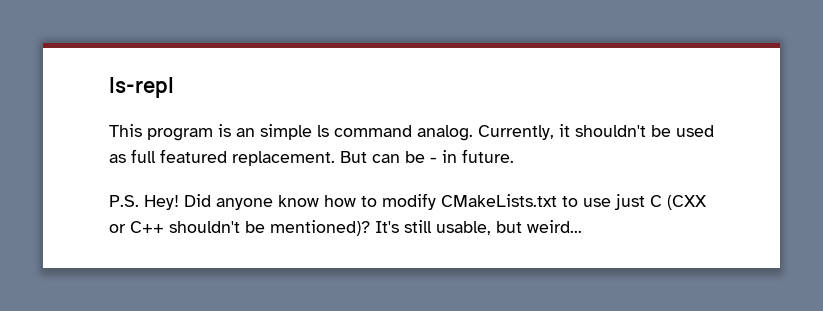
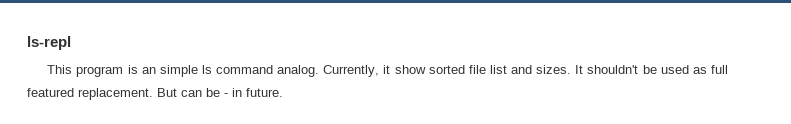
- Currently, it shouldn't be used as full featured replacement.
+ Currently, it show sorted file list and sizes. It shouldn't be used as full featured replacement.
- P.S. Hey! Did anyone know how to modify CMakeLists.txt to use just C (CXX or C++ shouldn't be mentioned)? It's still usable, but weird...

